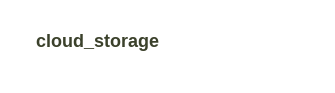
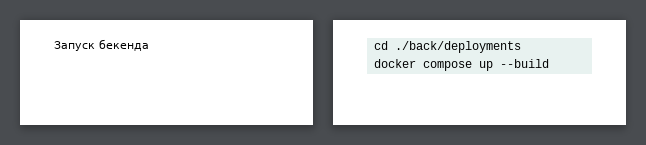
- cloud_storage
+ Запуск бекенда
+ cd ./back/deployments
+ docker compose up --build

